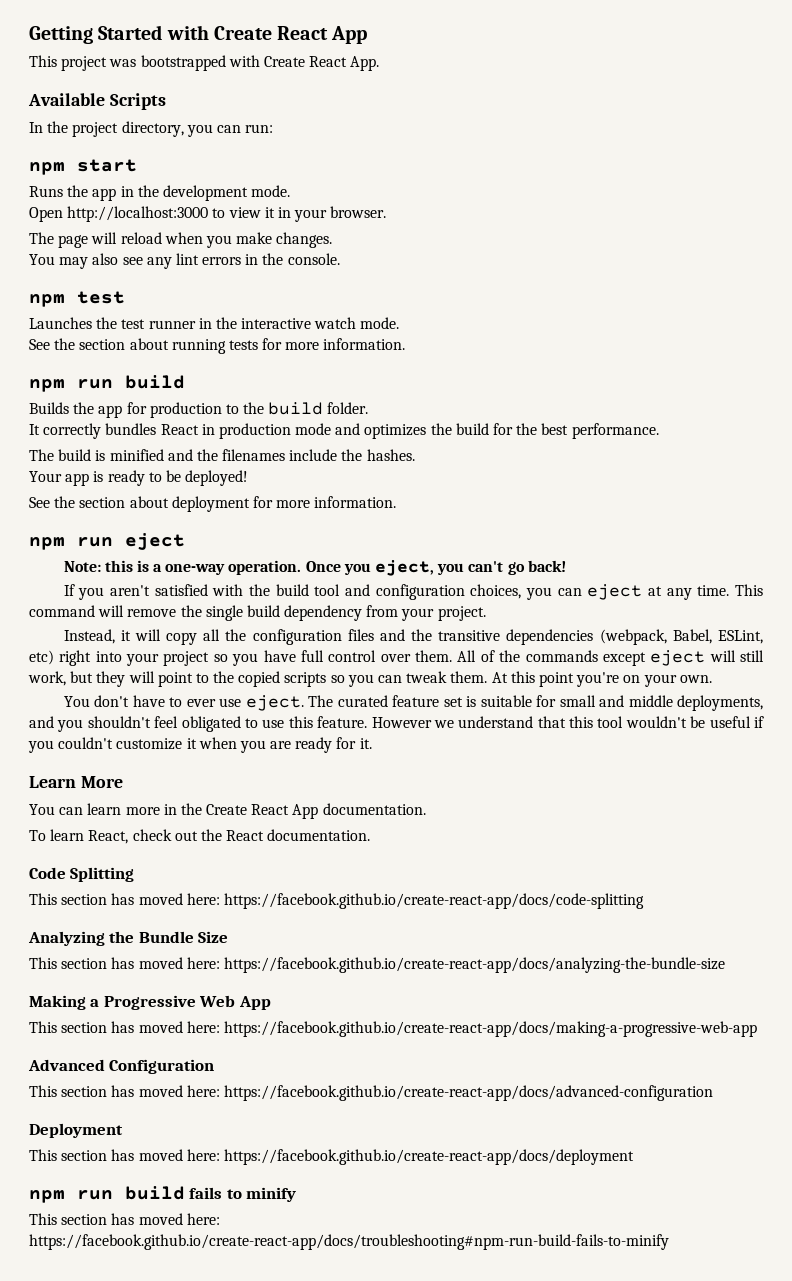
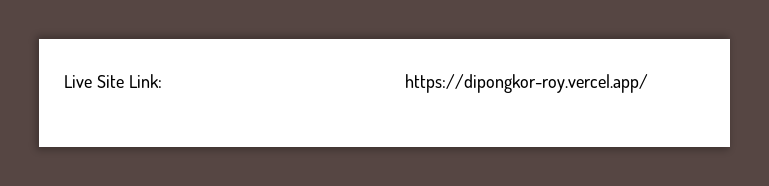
- Getting Started with Create React App
- This project was bootstrapped with Create React App.
- Available Scripts
- In the project directory, you can run:
- npm start
- Runs the app in the development mode.
- Open http://localhost:3000 to view it in your browser.
- The page will reload when you make changes.
- You may also see any lint errors in the console.
- npm test
- Launches the test runner in the interactive watch mode.
- See the section about running tests for more information.
- npm run build
- Builds the app for production to the build folder.
- It correctly bundles React in production mode and optimizes the build for the best performance.
- The build is minified and the filenames include the hashes.
- Your app is ready to be deployed!
- See the section about deployment for more information.
- npm run eject
- Note: this is a one-way operation. Once you eject, you can't go back!
- If you aren't satisfied with the build tool and configuration choices, you can eject at any time. This command will remove the single build dependency from your project.
- Instead, it will copy all the configuration files and the transitive dependencies (webpack, Babel, ESLint, etc) right into your project so you have full control over them. All of the commands except eject will still work, but they will point to the copied scripts so you can tweak them. At this point you're on your own.
- You don't have to ever use eject. The curated feature set is suitable for small and middle deployments, and you shouldn't feel obligated to use this feature. However we understand that this tool wouldn't be useful if you couldn't customize it when you are ready for it.
- Learn More
- You can learn more in the Create React App documentation.
- To learn React, check out the React documentation.
- Code Splitting
- This section has moved here: https://facebook.github.io/create-react-app/docs/code-splitting
- Analyzing the Bundle Size
- This section has moved here: https://facebook.github.io/create-react-app/docs/analyzing-the-bundle-size
- Making a Progressive Web App
- This section has moved here: https://facebook.github.io/create-react-app/docs/making-a-progressive-web-app
- Advanced Configuration
- This section has moved here: https://facebook.github.io/create-react-app/docs/advanced-configuration
- Deployment
- This section has moved here: https://facebook.github.io/create-react-app/docs/deployment
- npm run build fails to minify
- This section has moved here: https://facebook.github.io/create-react-app/docs/troubleshooting#npm-run-build-fails-to-minify
+ Live Site Link: https://dipongkor-roy.vercel.app/

